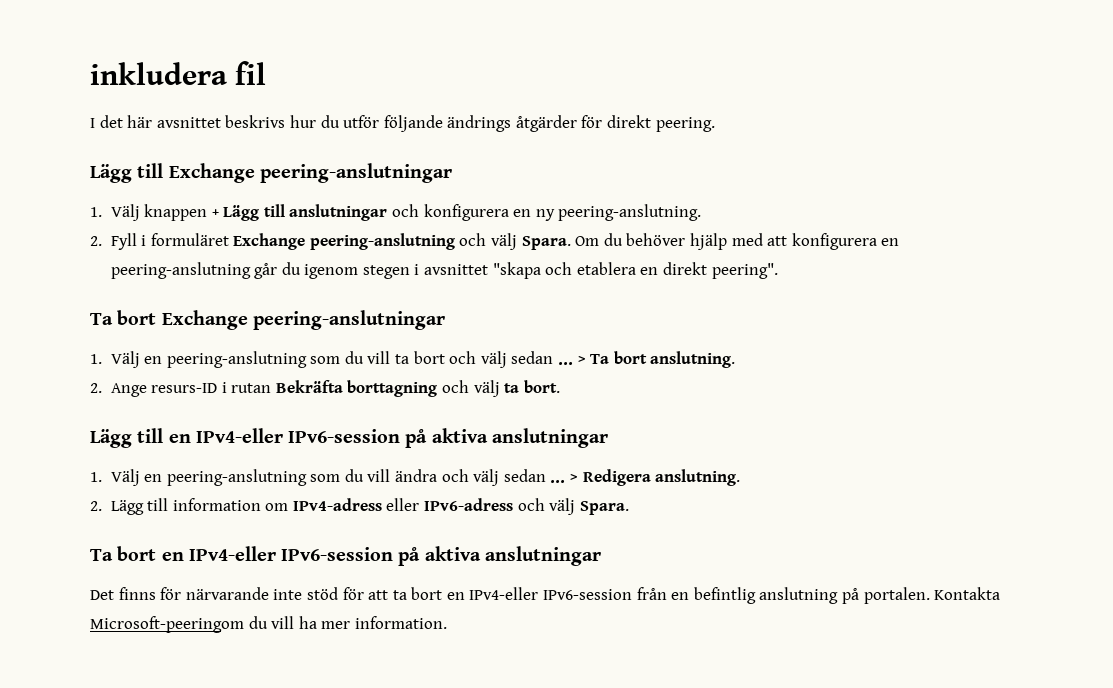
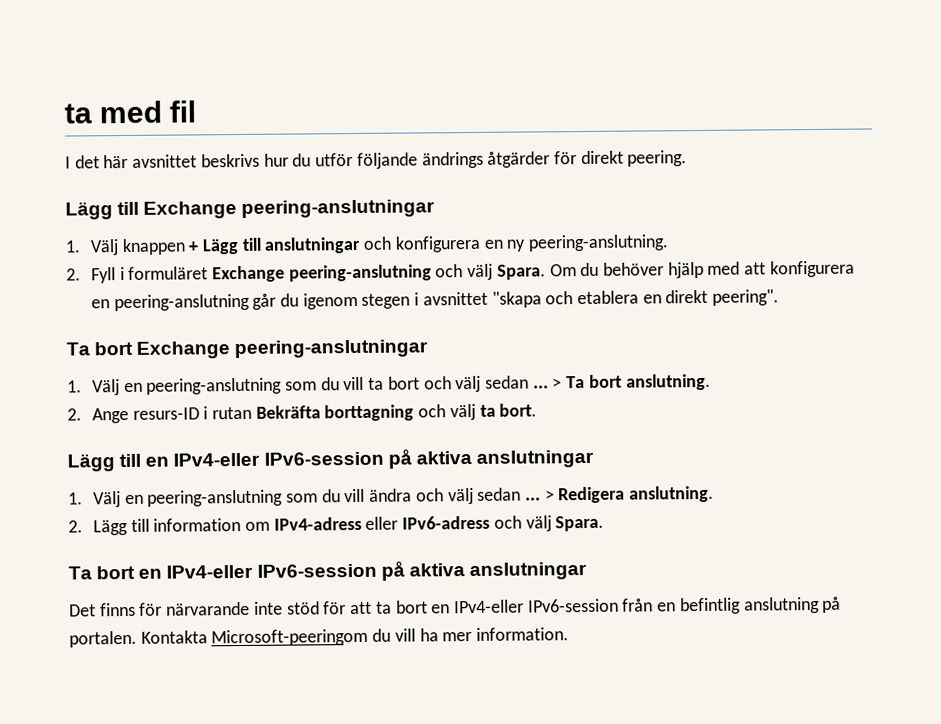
- inkludera fil
+ ta med fil

